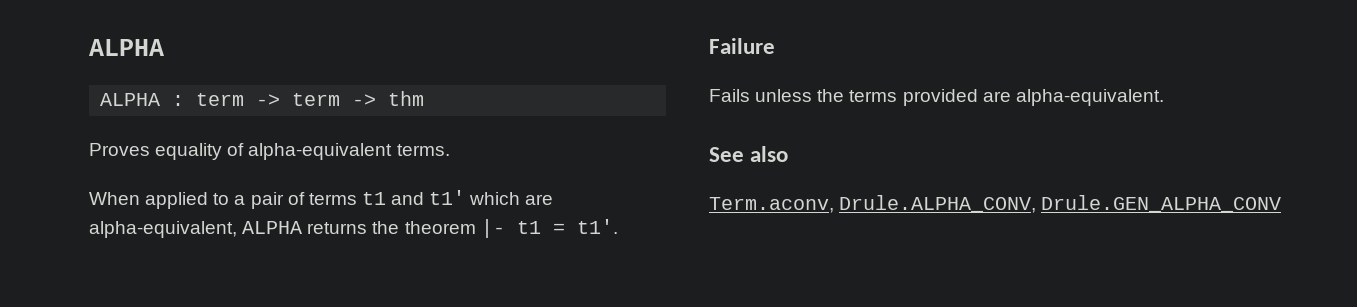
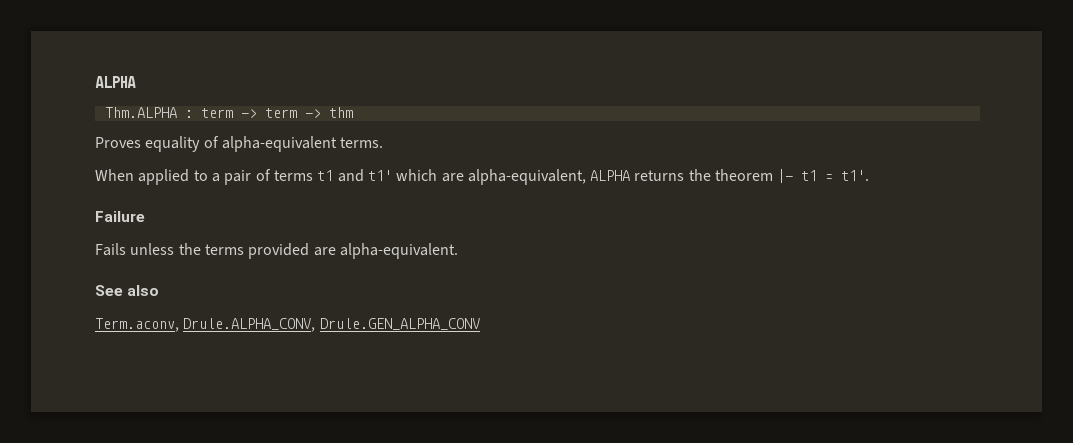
- ALPHA : term -> term -> thm
+ Thm.ALPHA : term -> term -> thm

